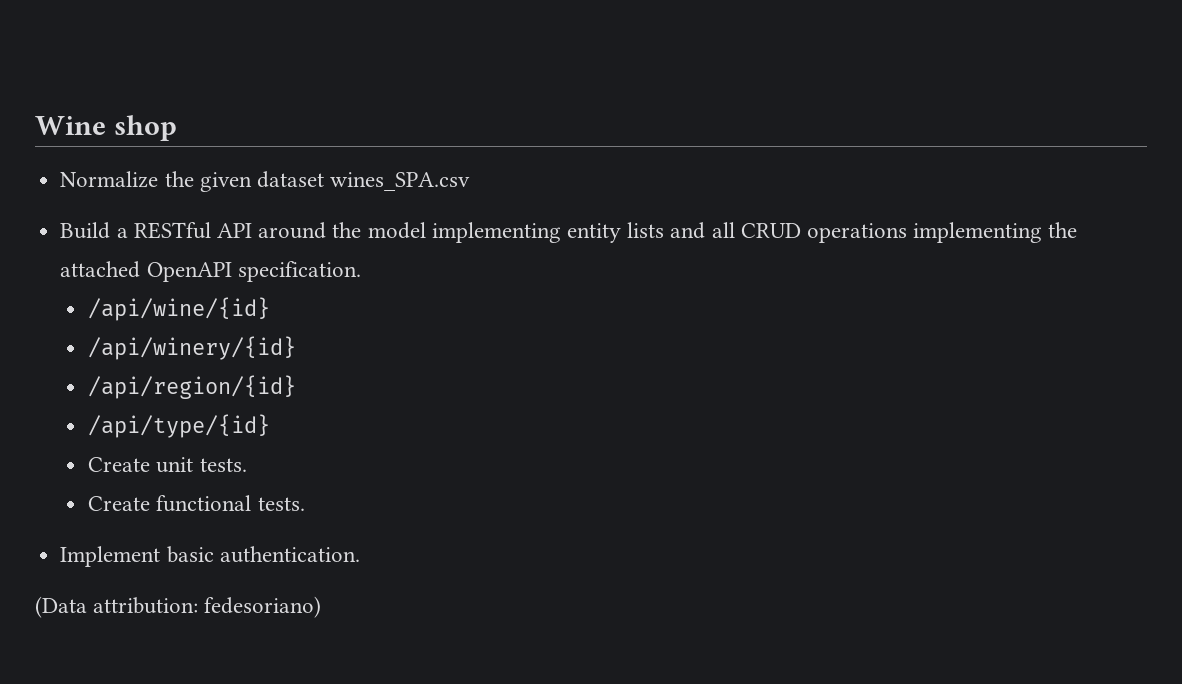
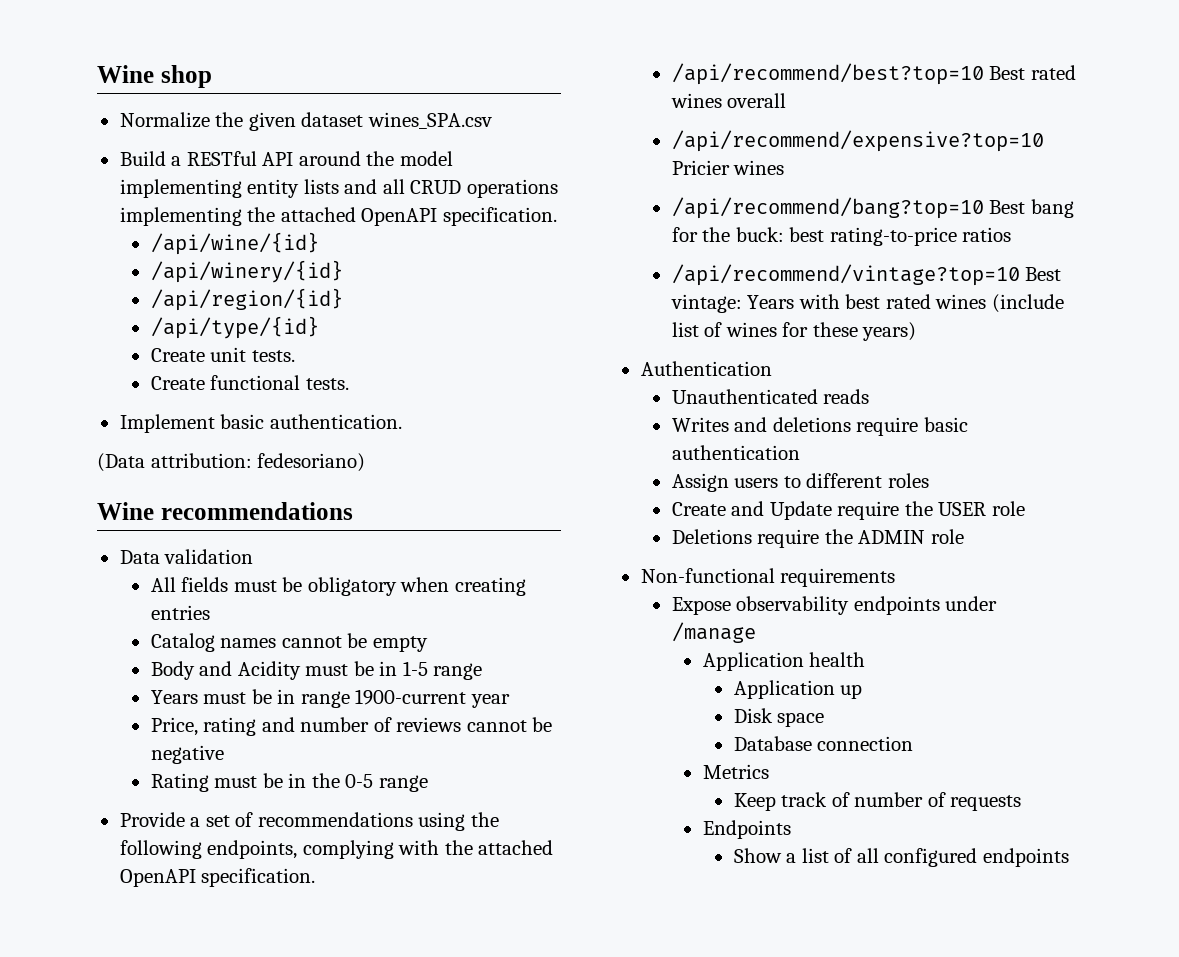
+ Wine recommendations
+ Data validation
+ All fields must be obligatory when creating entries
+ Catalog names cannot be empty
+ Body and Acidity must be in 1-5 range
+ Years must be in range 1900-current year
+ Price, rating and number of reviews cannot be negative
+ Rating must be in the 0-5 range
+ Provide a set of recommendations using the following endpoints, complying with the attached OpenAPI specification.
+ /api/recommend/best?top=10 Best rated wines overall
+ /api/recommend/expensive?top=10 Pricier wines
+ /api/recommend/bang?top=10 Best bang for the buck: best rating-to-price ratios
+ /api/recommend/vintage?top=10 Best vintage: Years with best rated wines (include list of wines for these years)
+ Authentication
+ Unauthenticated reads
+ Writes and deletions require basic authentication
+ Assign users to different roles
+ Create and Update require the USER role
+ Deletions require the ADMIN role
+ Non-functional requirements
+ Expose observability endpoints under /manage
+ Application health
+ Application up
+ Disk space
+ Database connection
+ Metrics
+ Keep track of number of requests
+ Endpoints
+ Show a list of all configured endpoints

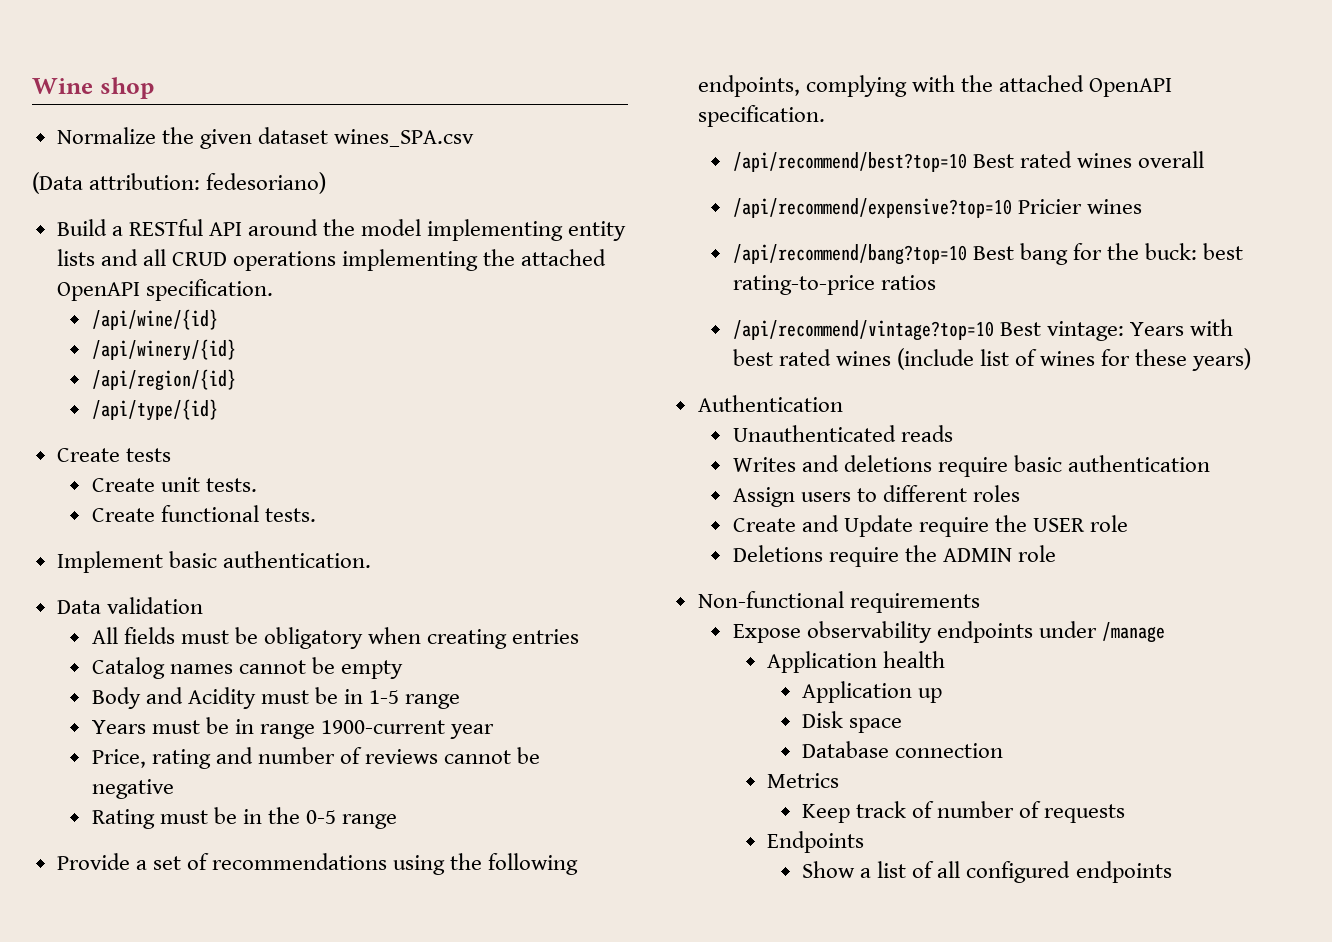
+ (Data attribution: fedesoriano)
+ Create tests
- (Data attribution: fedesoriano)
- Wine recommendations

